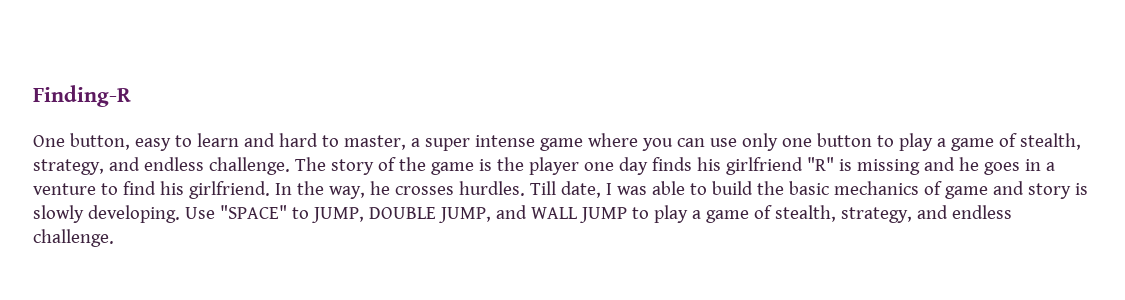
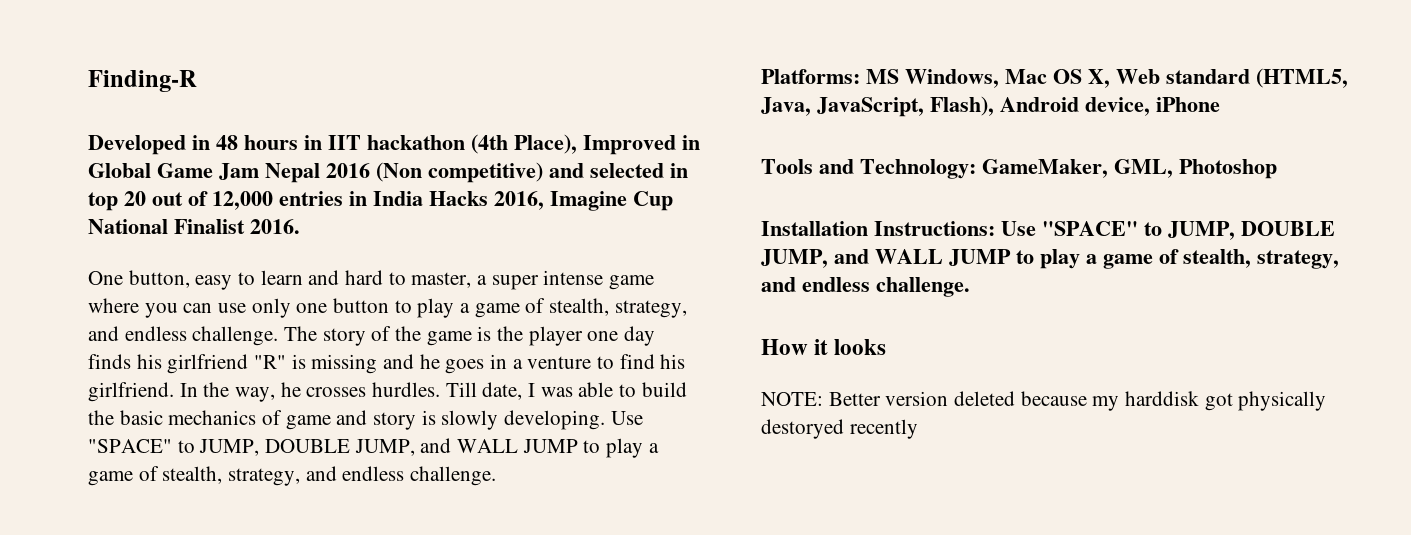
+ Developed in 48 hours in IIT hackathon (4th Place), Improved in Global Game Jam Nepal 2016 (Non competitive) and selected in top 20 out of 12,000 entries in India Hacks 2016, Imagine Cup National Finalist 2016.
+ Platforms: MS Windows, Mac OS X, Web standard (HTML5, Java, JavaScript, Flash), Android device, iPhone
+ Tools and Technology: GameMaker, GML, Photoshop
+ Installation Instructions: Use "SPACE" to JUMP, DOUBLE JUMP, and WALL JUMP to play a game of stealth, strategy, and endless challenge.
+ How it looks
+ NOTE: Better version deleted because my harddisk got physically destoryed recently

